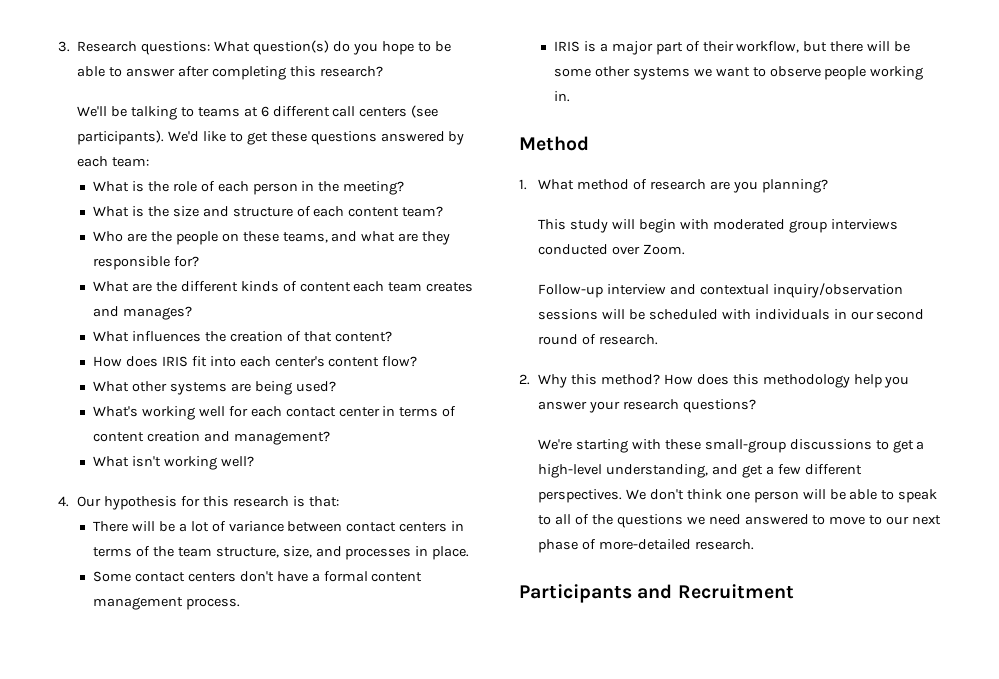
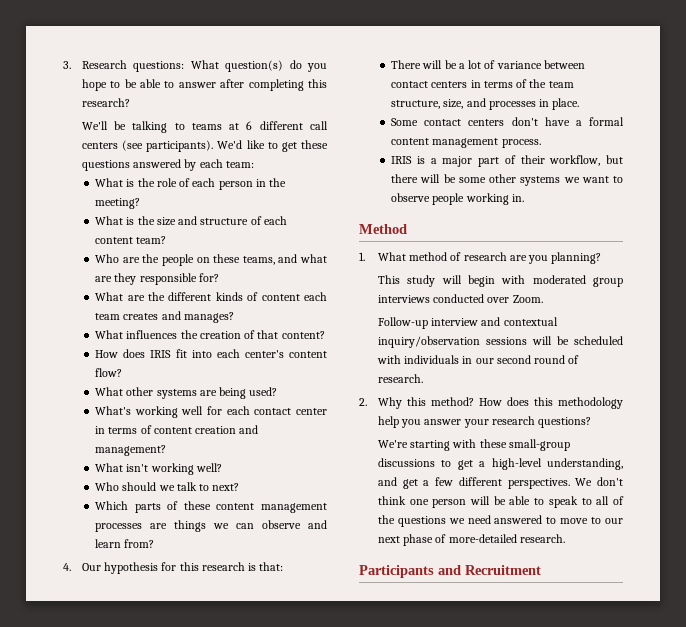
+ Who should we talk to next?
+ Which parts of these content management processes are things we can observe and learn from?

